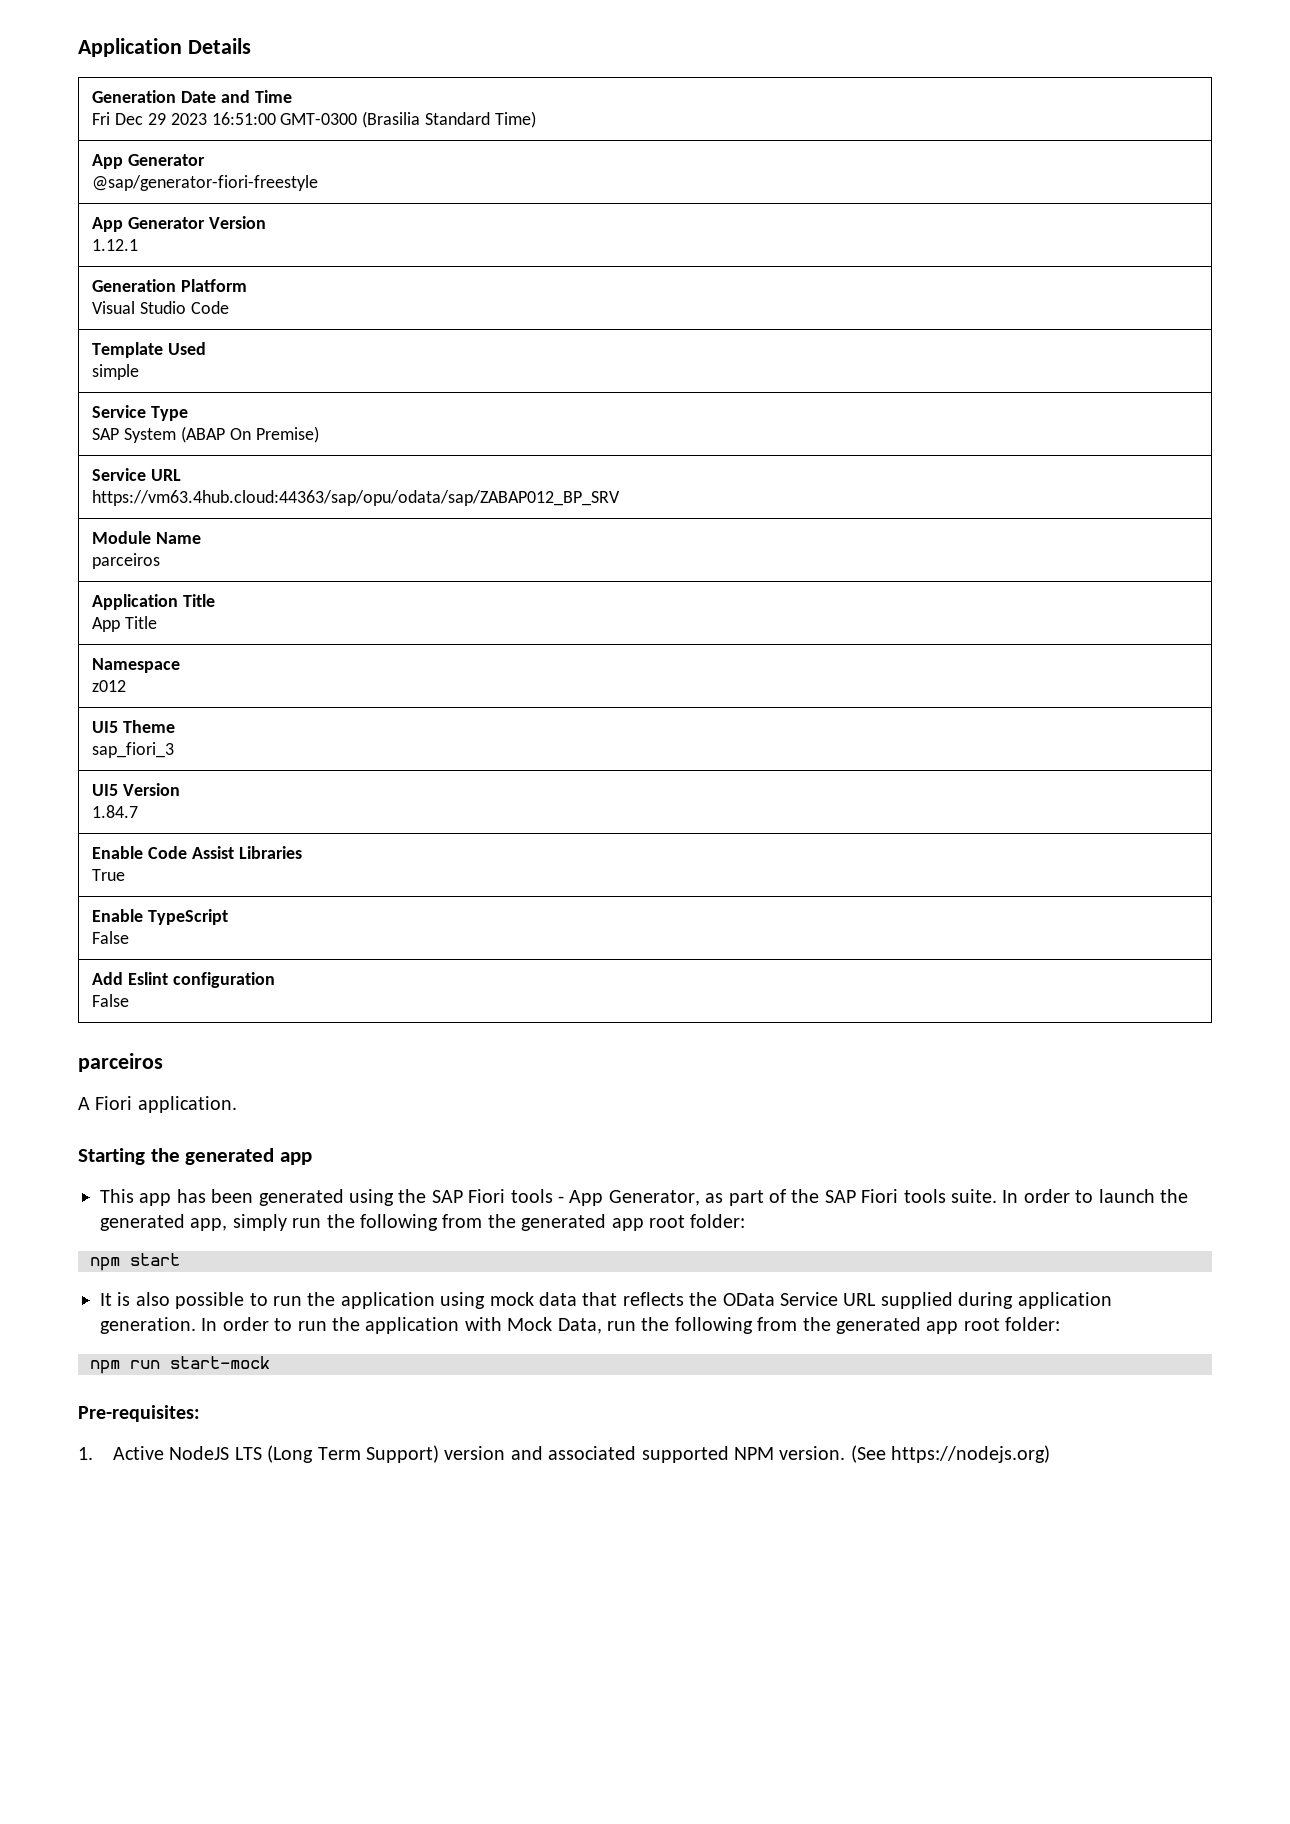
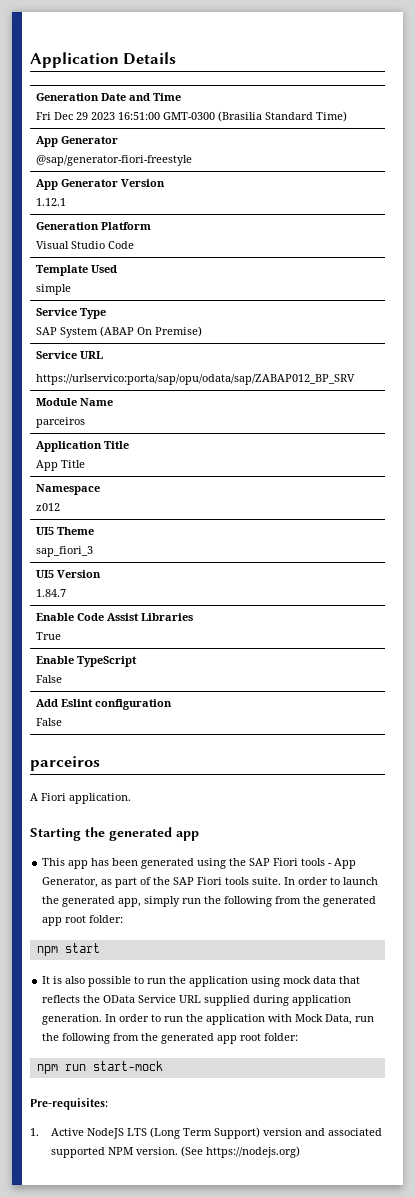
  Service Type
  SAP System (ABAP On Premise)
  Service URL
- https://vm63.4hub.cloud:44363/sap/opu/odata/sap/ZABAP012_BP_SRV
+ https://urlservico:porta/sap/opu/odata/sap/ZABAP012_BP_SRV

